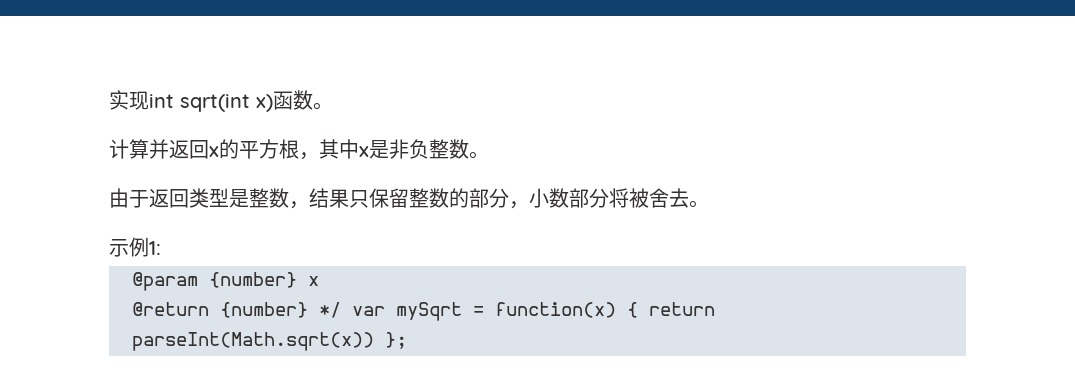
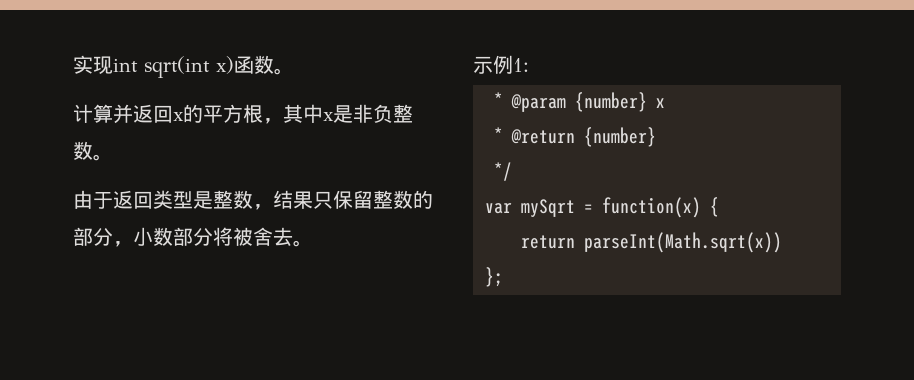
- @param {number} x
+ * @param {number} x
- @return {number} */ var mySqrt = function(x) { return parseInt(Math.sqrt(x)) };
+ * @return {number}
+ */
+ var mySqrt = function(x) {
+ return parseInt(Math.sqrt(x))
+ };

